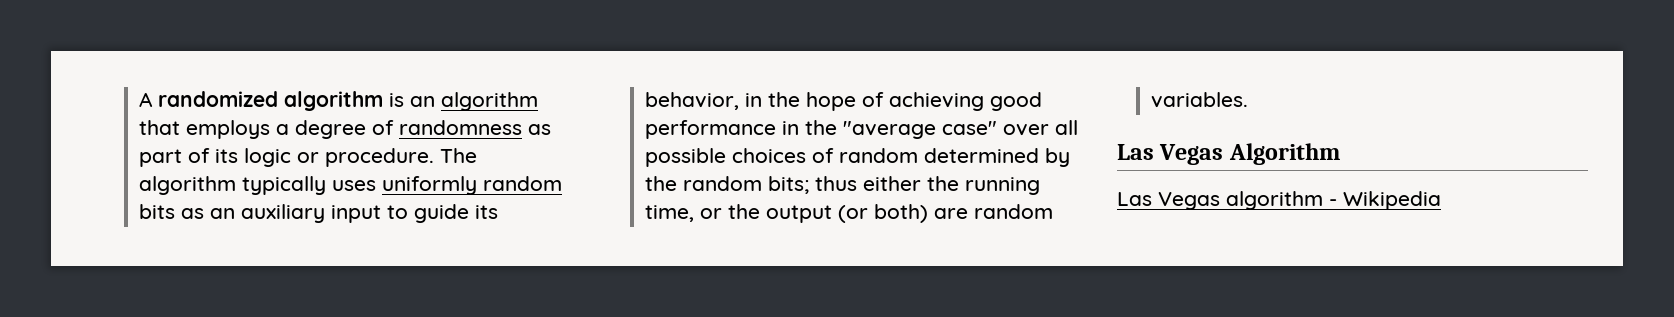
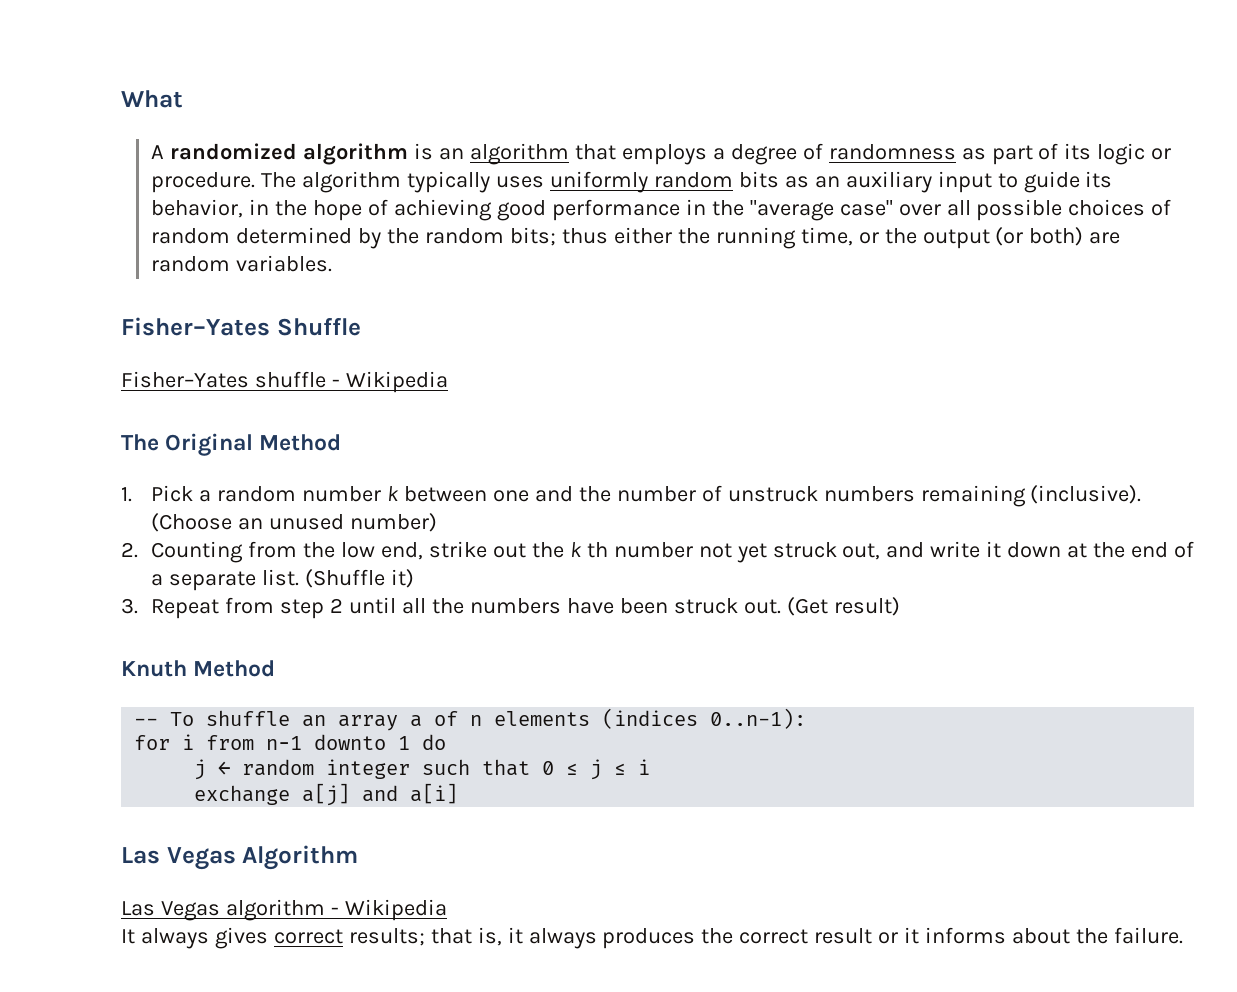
+ What
+ Fisher–Yates Shuffle
+ Fisher–Yates shuffle - Wikipedia
+ The Original Method
+ 1. Pick a random number k between one and the number of unstruck numbers remaining (inclusive). (Choose an unused number)
+ 2. Counting from the low end, strike out the k th number not yet struck out, and write it down at the end of a separate list. (Shuffle it)
+ 3. Repeat from step 2 until all the numbers have been struck out. (Get result)
+ Knuth Method
+ -- To shuffle an array a of n elements (indices 0..n-1):
+ for i from n−1 downto 1 do
+ j ← random integer such that 0 ≤ j ≤ i
+ exchange a[j] and a[i]
+ It always gives correct results; that is, it always produces the correct result or it informs about the failure.

